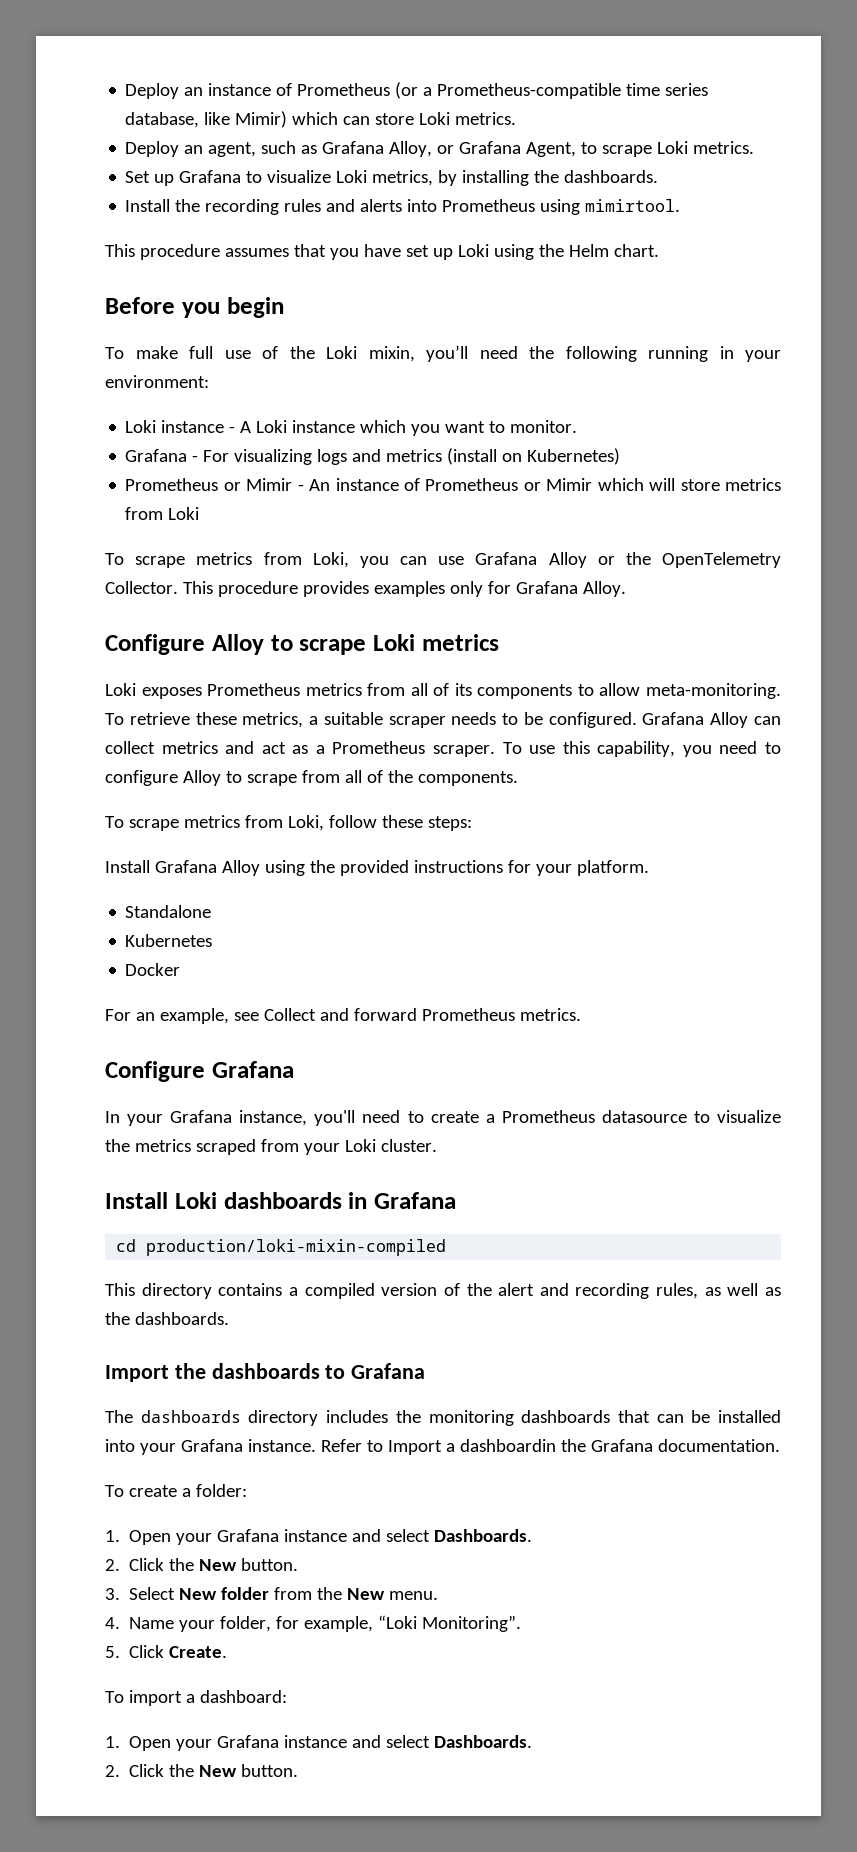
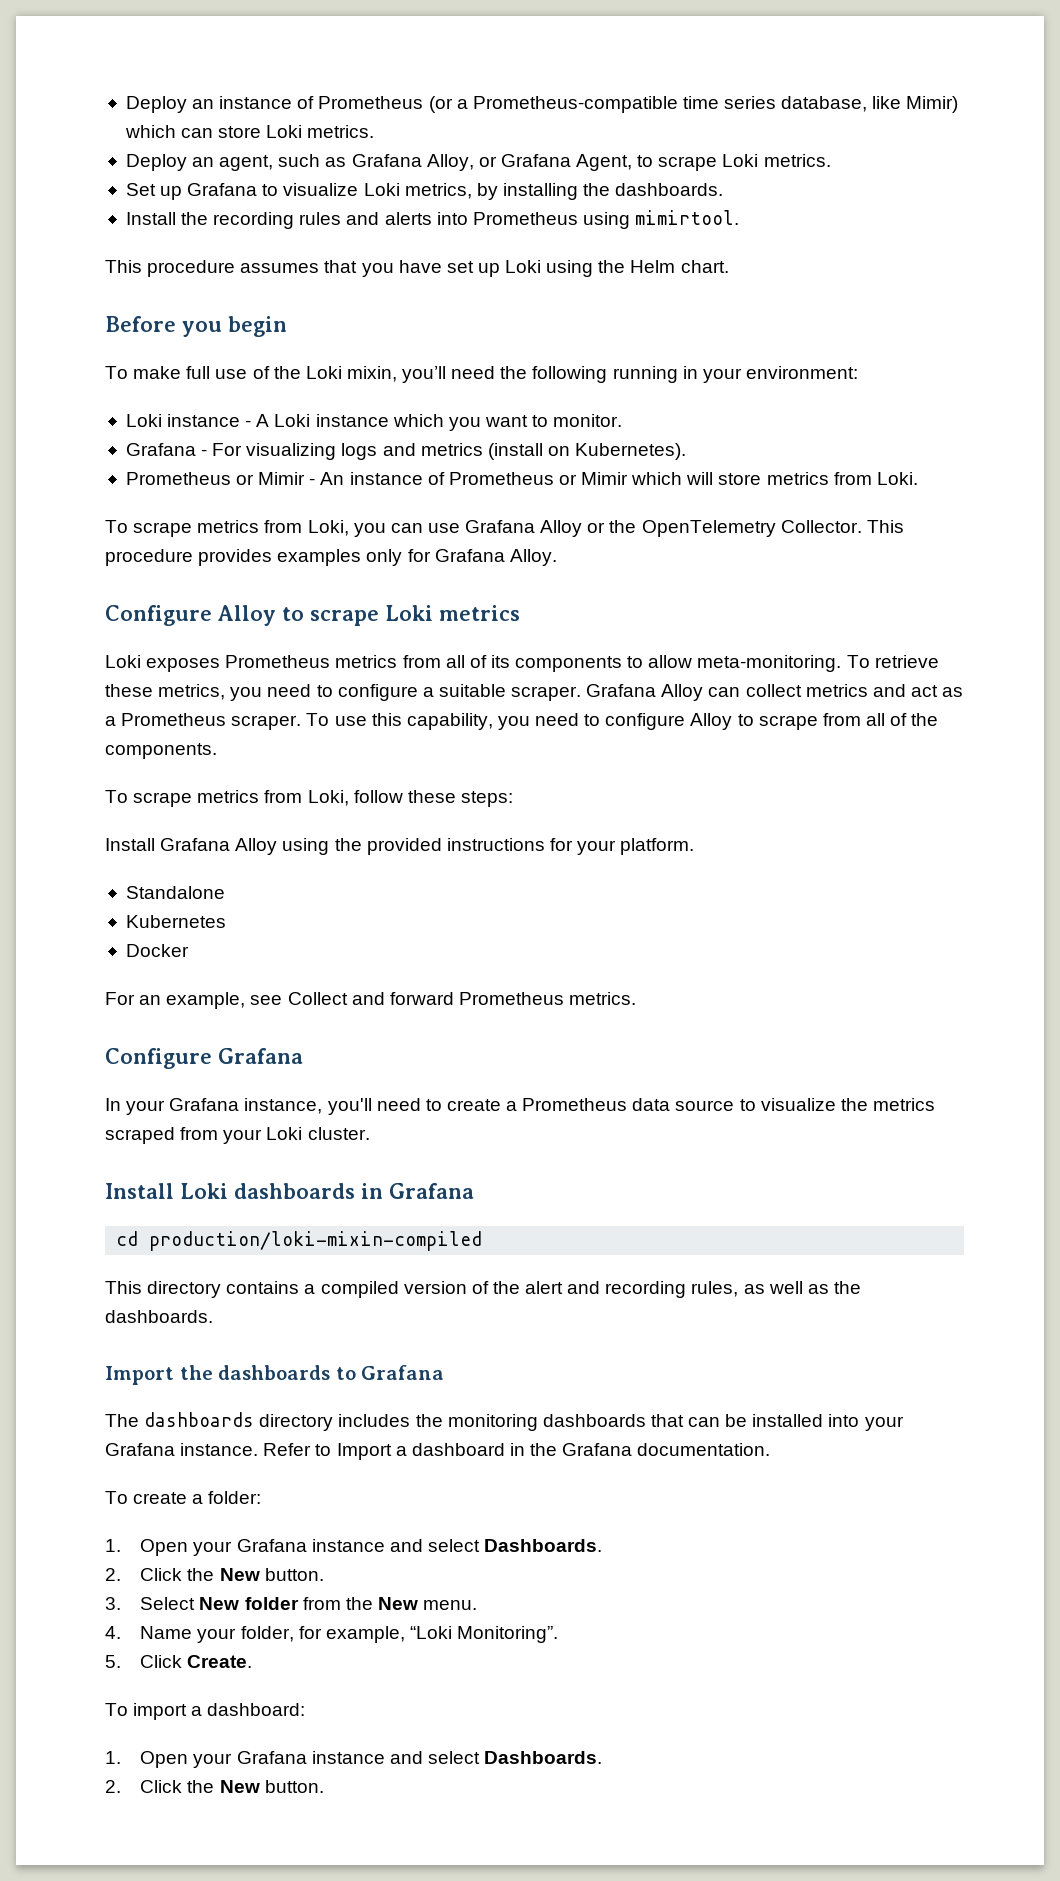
- Grafana - For visualizing logs and metrics (install on Kubernetes)
+ Grafana - For visualizing logs and metrics (install on Kubernetes).
- Prometheus or Mimir - An instance of Prometheus or Mimir which will store metrics from Loki
+ Prometheus or Mimir - An instance of Prometheus or Mimir which will store metrics from Loki.
- To retrieve these metrics, a suitable scraper needs to be configured.
+ To retrieve these metrics, you need to configure a suitable scraper.
- In your Grafana instance, you'll need to create a Prometheus datasource to visualize the metrics scraped from your Loki cluster.
+ In your Grafana instance, you'll need to create a Prometheus data source to visualize the metrics scraped from your Loki cluster.
- Refer to Import a dashboardin the Grafana documentation.
+ Refer to Import a dashboard in the Grafana documentation.

